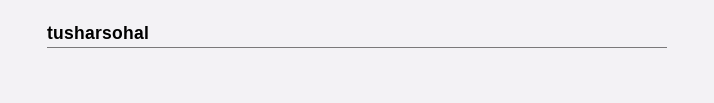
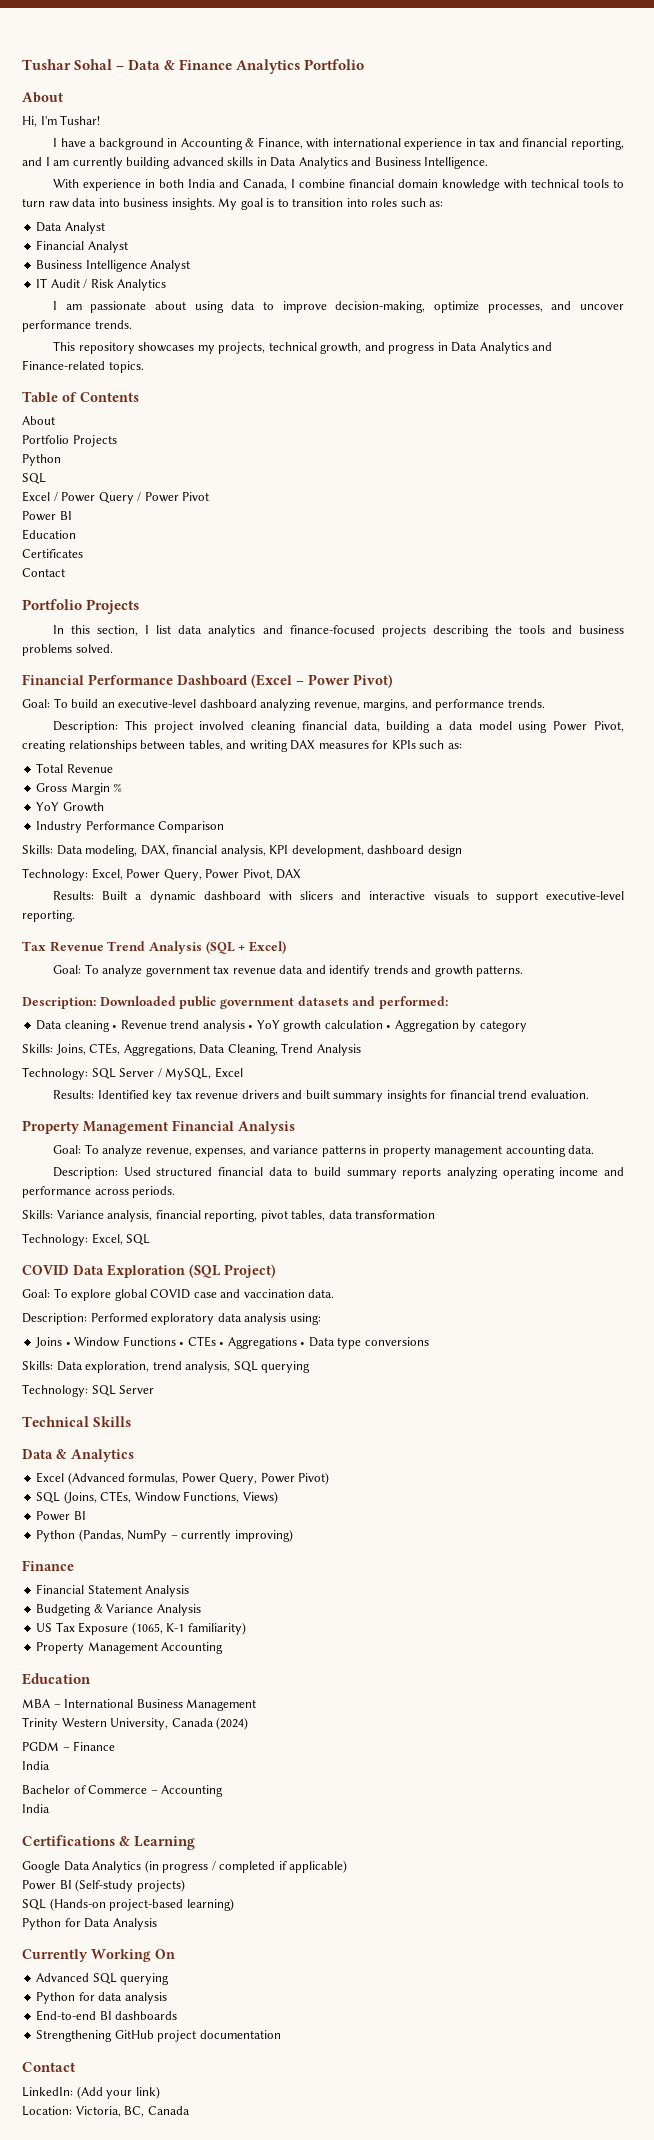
- tusharsohal
+ Tushar Sohal – Data & Finance Analytics Portfolio
+ About
+ Hi, I'm Tushar!
+ I have a background in Accounting & Finance, with international experience in tax and financial reporting, and I am currently building advanced skills in Data Analytics and Business Intelligence.
+ With experience in both India and Canada, I combine financial domain knowledge with technical tools to turn raw data into business insights. My goal is to transition into roles such as:
+ Data Analyst
+ Financial Analyst
+ Business Intelligence Analyst
+ IT Audit / Risk Analytics
+ I am passionate about using data to improve decision-making, optimize processes, and uncover performance trends.
+ This repository showcases my projects, technical growth, and progress in Data Analytics and Finance-related topics.
+ Table of Contents
+ About
+ Portfolio Projects
+ Python
+ SQL
+ Excel / Power Query / Power Pivot
+ Power BI
+ Education
+ Certificates
+ Contact
+ Portfolio Projects
+ In this section, I list data analytics and finance-focused projects describing the tools and business problems solved.
+ Financial Performance Dashboard (Excel – Power Pivot)
+ Goal: To build an executive-level dashboard analyzing revenue, margins, and performance trends.
+ Description: This project involved cleaning financial data, building a data model using Power Pivot, creating relationships between tables, and writing DAX measures for KPIs such as:
+ Total Revenue
+ Gross Margin %
+ YoY Growth
+ Industry Performance Comparison
+ Skills: Data modeling, DAX, financial analysis, KPI development, dashboard design
+ Technology: Excel, Power Query, Power Pivot, DAX
+ Results: Built a dynamic dashboard with slicers and interactive visuals to support executive-level reporting.
+ Tax Revenue Trend Analysis (SQL + Excel)
+ Goal: To analyze government tax revenue data and identify trends and growth patterns.
+ Description: Downloaded public government datasets and performed:
+ Data cleaning • Revenue trend analysis • YoY growth calculation • Aggregation by category
+ Skills: Joins, CTEs, Aggregations, Data Cleaning, Trend Analysis
+ Technology: SQL Server / MySQL, Excel
+ Results: Identified key tax revenue drivers and built summary insights for financial trend evaluation.
+ Property Management Financial Analysis
+ Goal: To analyze revenue, expenses, and variance patterns in property management accounting data.
+ Description: Used structured financial data to build summary reports analyzing operating income and performance across periods.
+ Skills: Variance analysis, financial reporting, pivot tables, data transformation
+ Technology: Excel, SQL
+ COVID Data Exploration (SQL Project)
+ Goal: To explore global COVID case and vaccination data.
+ Description: Performed exploratory data analysis using:
+ Joins • Window Functions • CTEs • Aggregations • Data type conversions
+ Skills: Data exploration, trend analysis, SQL querying
+ Technology: SQL Server
+ Technical Skills
+ Data & Analytics
+ Excel (Advanced formulas, Power Query, Power Pivot)
+ SQL (Joins, CTEs, Window Functions, Views)
+ Power BI
+ Python (Pandas, NumPy – currently improving)
+ Finance
+ Financial Statement Analysis
+ Budgeting & Variance Analysis
+ US Tax Exposure (1065, K-1 familiarity)
+ Property Management Accounting
+ Education
+ MBA – International Business Management
+ Trinity Western University, Canada (2024)
+ PGDM – Finance
+ India
+ Bachelor of Commerce – Accounting
+ India
+ Certifications & Learning
+ Google Data Analytics (in progress / completed if applicable)
+ Power BI (Self-study projects)
+ SQL (Hands-on project-based learning)
+ Python for Data Analysis
+ Currently Working On
+ Advanced SQL querying
+ Python for data analysis
+ End-to-end BI dashboards
+ Strengthening GitHub project documentation
+ Contact
+ LinkedIn: (Add your link)
+ Location: Victoria, BC, Canada

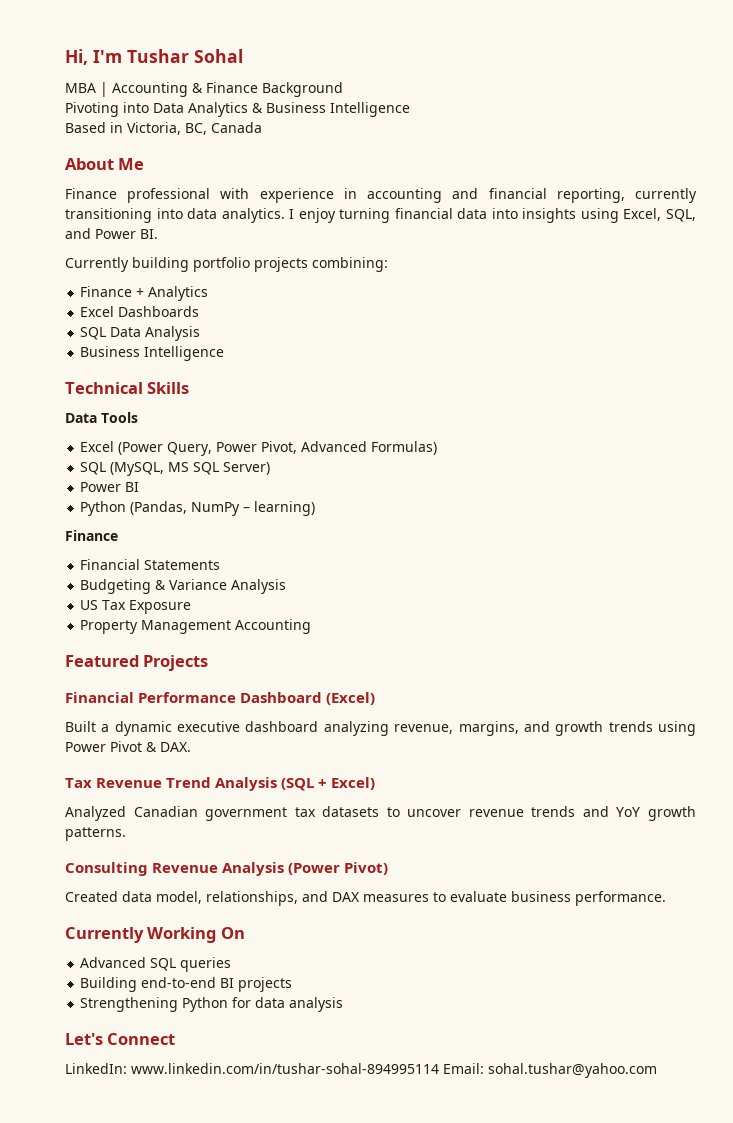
- Tushar Sohal – Data & Finance Analytics Portfolio
- About
- Hi, I'm Tushar!
- I have a background in Accounting & Finance, with international experience in tax and financial reporting, and I am currently building advanced skills in Data Analytics and Business Intelligence.
- With experience in both India and Canada, I combine financial domain knowledge with technical tools to turn raw data into business insights. My goal is to transition into roles such as:
- Data Analyst
- Financial Analyst
- Business Intelligence Analyst
- IT Audit / Risk Analytics
- I am passionate about using data to improve decision-making, optimize processes, and uncover performance trends.
- This repository showcases my projects, technical growth, and progress in Data Analytics and Finance-related topics.
- Table of Contents
- About
- Portfolio Projects
- Python
- SQL
- Excel / Power Query / Power Pivot
+ Hi, I'm Tushar Sohal
+ MBA | Accounting & Finance Background
+ Pivoting into Data Analytics & Business Intelligence
+ Based in Victoria, BC, Canada
+ About Me
+ Finance professional with experience in accounting and financial reporting, currently transitioning into data analytics. I enjoy turning financial data into insights using Excel, SQL, and Power BI.
+ Currently building portfolio projects combining:
+ Finance + Analytics
+ Excel Dashboards
+ SQL Data Analysis
+ Business Intelligence
+ Technical Skills
+ Data Tools
+ Excel (Power Query, Power Pivot, Advanced Formulas)
+ SQL (MySQL, MS SQL Server)
  Power BI
- Education
- Certificates
- Contact
- Portfolio Projects
- In this section, I list data analytics and finance-focused projects describing the tools and business problems solved.
- Financial Performance Dashboard (Excel – Power Pivot)
- Goal: To build an executive-level dashboard analyzing revenue, margins, and performance trends.
- Description: This project involved cleaning financial data, building a data model using Power Pivot, creating relationships between tables, and writing DAX measures for KPIs such as:
- Total Revenue
- Gross Margin %
- YoY Growth
- Industry Performance Comparison
- Skills: Data modeling, DAX, financial analysis, KPI development, dashboard design
- Technology: Excel, Power Query, Power Pivot, DAX
- Results: Built a dynamic dashboard with slicers and interactive visuals to support executive-level reporting.
+ Python (Pandas, NumPy – learning)
+ Finance
+ Financial Statements
+ Budgeting & Variance Analysis
+ US Tax Exposure
+ Property Management Accounting
+ Featured Projects
+ Financial Performance Dashboard (Excel)
+ Built a dynamic executive dashboard analyzing revenue, margins, and growth trends using Power Pivot & DAX.
- Goal: To analyze government tax revenue data and identify trends and growth patterns.
+ Analyzed Canadian government tax datasets to uncover revenue trends and YoY growth patterns.
- Description: Downloaded public government datasets and performed:
- Data cleaning • Revenue trend analysis • YoY growth calculation • Aggregation by category
- Skills: Joins, CTEs, Aggregations, Data Cleaning, Trend Analysis
- Technology: SQL Server / MySQL, Excel
- Results: Identified key tax revenue drivers and built summary insights for financial trend evaluation.
- Property Management Financial Analysis
- Goal: To analyze revenue, expenses, and variance patterns in property management accounting data.
- Description: Used structured financial data to build summary reports analyzing operating income and performance across periods.
- Skills: Variance analysis, financial reporting, pivot tables, data transformation
- Technology: Excel, SQL
- COVID Data Exploration (SQL Project)
- Goal: To explore global COVID case and vaccination data.
- Description: Performed exploratory data analysis using:
- Joins • Window Functions • CTEs • Aggregations • Data type conversions
- Skills: Data exploration, trend analysis, SQL querying
- Technology: SQL Server
- Technical Skills
- Data & Analytics
- Excel (Advanced formulas, Power Query, Power Pivot)
- SQL (Joins, CTEs, Window Functions, Views)
- Power BI
- Python (Pandas, NumPy – currently improving)
- Finance
- Financial Statement Analysis
- Budgeting & Variance Analysis
- US Tax Exposure (1065, K-1 familiarity)
- Property Management Accounting
- Education
- MBA – International Business Management
- Trinity Western University, Canada (2024)
- PGDM – Finance
- India
- Bachelor of Commerce – Accounting
- India
- Certifications & Learning
- Google Data Analytics (in progress / completed if applicable)
- Power BI (Self-study projects)
- SQL (Hands-on project-based learning)
- Python for Data Analysis
+ Consulting Revenue Analysis (Power Pivot)
+ Created data model, relationships, and DAX measures to evaluate business performance.
- Advanced SQL querying
- Python for data analysis
- End-to-end BI dashboards
- Strengthening GitHub project documentation
- Contact
- LinkedIn: (Add your link)
- Location: Victoria, BC, Canada
+ Advanced SQL queries
+ Building end-to-end BI projects
+ Strengthening Python for data analysis
+ Let's Connect
+ LinkedIn: www.linkedin.com/in/tushar-sohal-894995114 Email: sohal.tushar@yahoo.com

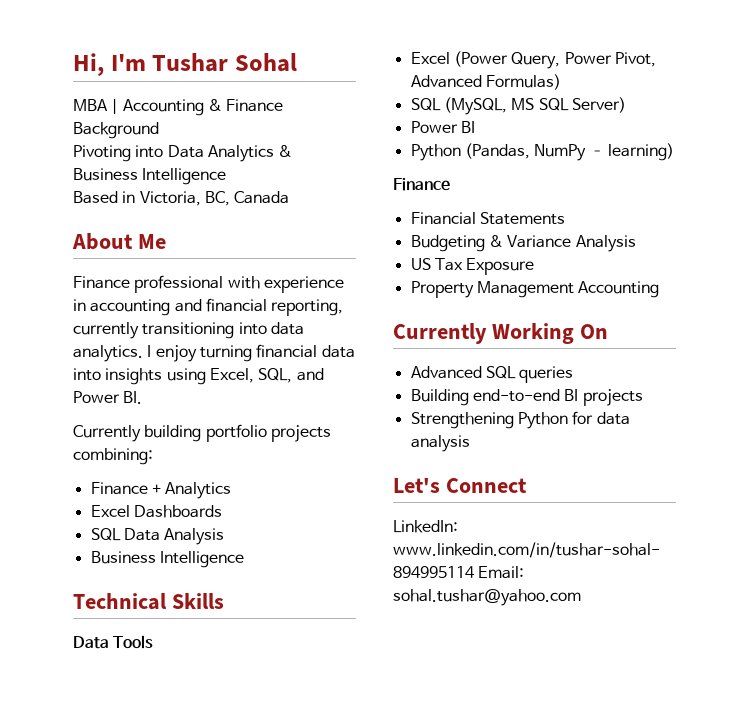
- Featured Projects
- Financial Performance Dashboard (Excel)
- Built a dynamic executive dashboard analyzing revenue, margins, and growth trends using Power Pivot & DAX.
- Tax Revenue Trend Analysis (SQL + Excel)
- Analyzed Canadian government tax datasets to uncover revenue trends and YoY growth patterns.
- Consulting Revenue Analysis (Power Pivot)
- Created data model, relationships, and DAX measures to evaluate business performance.

